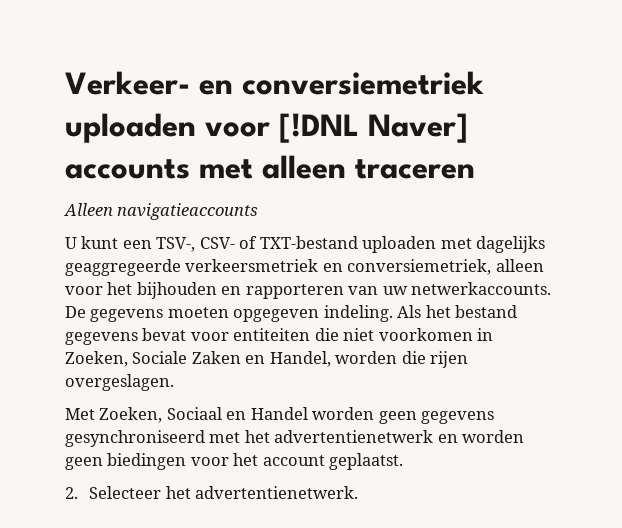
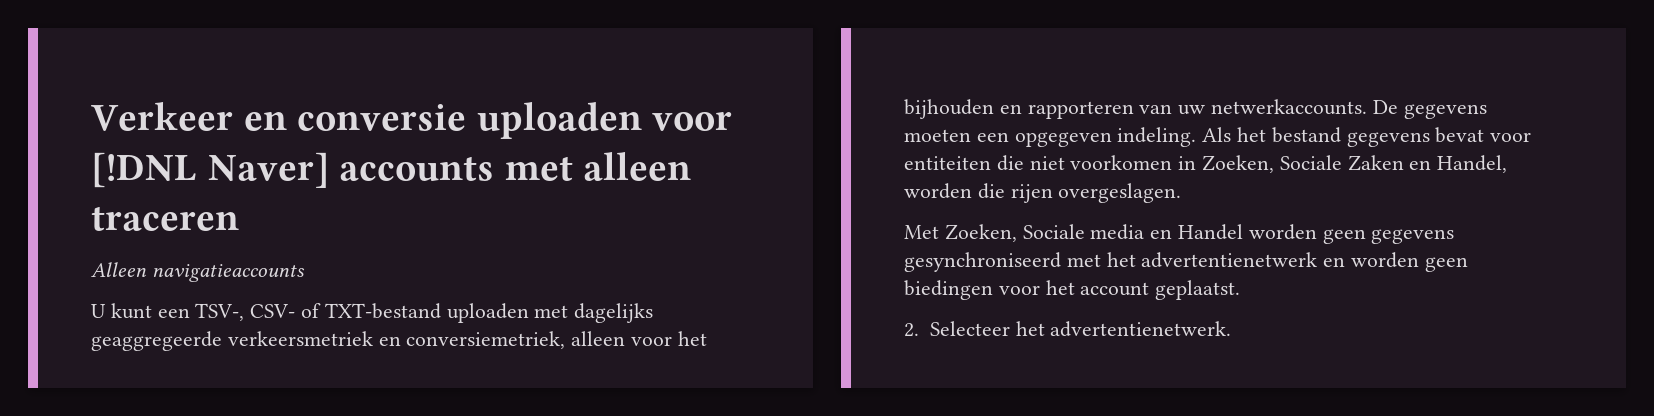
- Verkeer- en conversiemetriek uploaden voor [!DNL Naver] accounts met alleen traceren
+ Verkeer en conversie uploaden voor [!DNL Naver] accounts met alleen traceren
- De gegevens moeten opgegeven indeling.
+ De gegevens moeten een opgegeven indeling.
- Met Zoeken, Sociaal en Handel worden geen gegevens gesynchroniseerd met het advertentienetwerk en worden geen biedingen voor het account geplaatst.
+ Met Zoeken, Sociale media en Handel worden geen gegevens gesynchroniseerd met het advertentienetwerk en worden geen biedingen voor het account geplaatst.

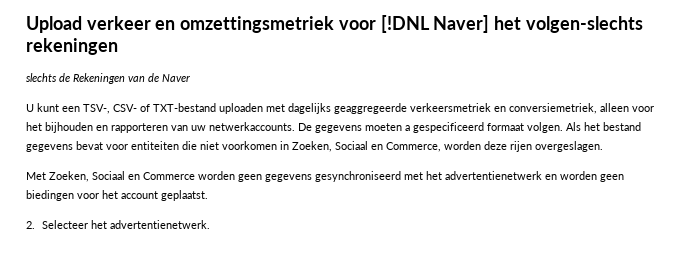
- Verkeer en conversie uploaden voor [!DNL Naver] accounts met alleen traceren
- Alleen navigatieaccounts
+ Upload verkeer en omzettingsmetriek voor [!DNL Naver] het volgen-slechts rekeningen
+ slechts de Rekeningen van de Naver
- De gegevens moeten een opgegeven indeling.
+ De gegevens moeten a gespecificeerd formaat volgen.
- Als het bestand gegevens bevat voor entiteiten die niet voorkomen in Zoeken, Sociale Zaken en Handel, worden die rijen overgeslagen.
+ Als het bestand gegevens bevat voor entiteiten die niet voorkomen in Zoeken, Sociaal en Commerce, worden deze rijen overgeslagen.
- Met Zoeken, Sociale media en Handel worden geen gegevens gesynchroniseerd met het advertentienetwerk en worden geen biedingen voor het account geplaatst.
+ Met Zoeken, Sociaal en Commerce worden geen gegevens gesynchroniseerd met het advertentienetwerk en worden geen biedingen voor het account geplaatst.

